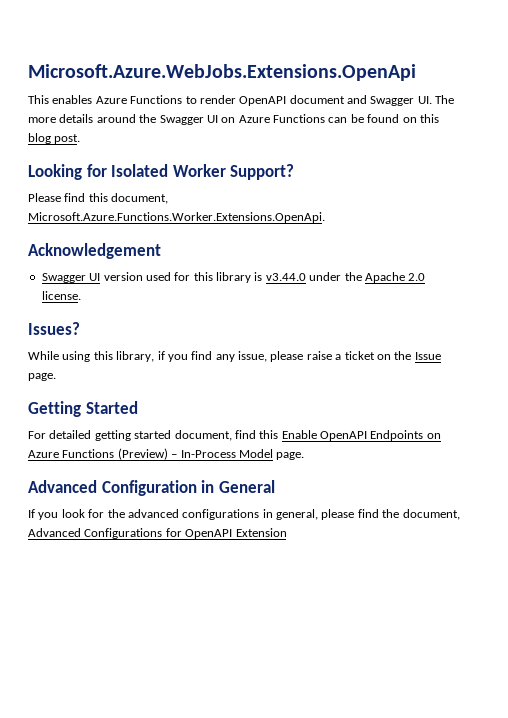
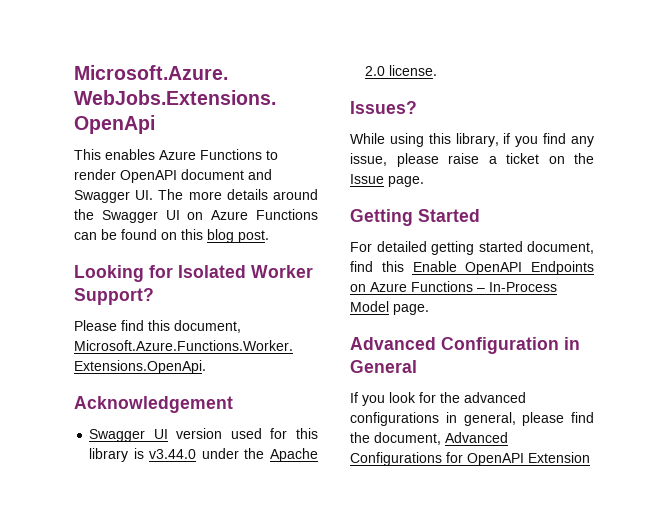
- For detailed getting started document, find this Enable OpenAPI Endpoints on Azure Functions (Preview) – In-Process Model page.
+ For detailed getting started document, find this Enable OpenAPI Endpoints on Azure Functions – In-Process Model page.

